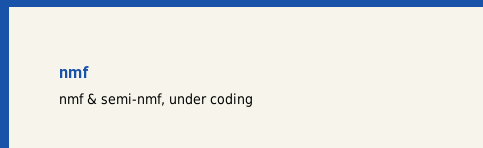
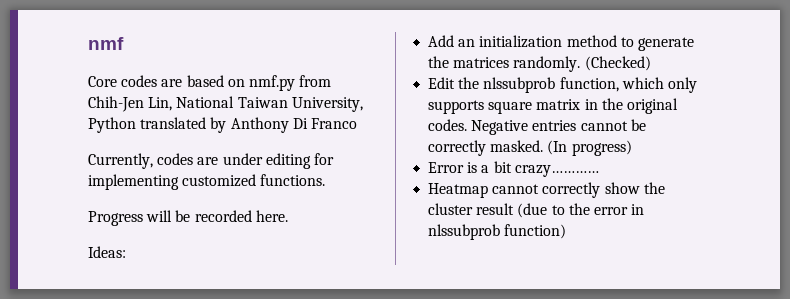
- nmf & semi-nmf, under coding
+ Core codes are based on nmf.py from Chih-Jen Lin, National Taiwan University, Python translated by Anthony Di Franco
+ Currently, codes are under editing for implementing customized functions.
+ Progress will be recorded here.
+ Ideas:
+ Add an initialization method to generate the matrices randomly. (Checked)
+ Edit the nlssubprob function, which only supports square matrix in the original codes. Negative entries cannot be correctly masked. (In progress)
+ Error is a bit crazy…………
+ Heatmap cannot correctly show the cluster result (due to the error in nlssubprob function)

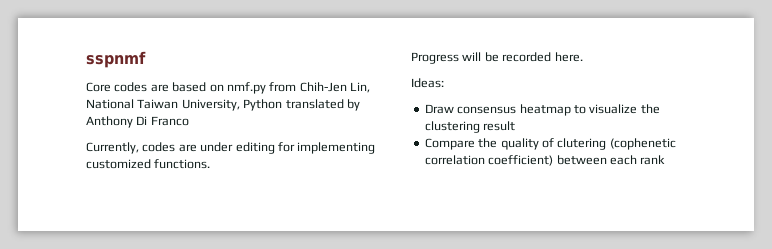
- nmf
+ sspnmf
- Add an initialization method to generate the matrices randomly. (Checked)
- Edit the nlssubprob function, which only supports square matrix in the original codes. Negative entries cannot be correctly masked. (In progress)
- Error is a bit crazy…………
- Heatmap cannot correctly show the cluster result (due to the error in nlssubprob function)
+ Draw consensus heatmap to visualize the clustering result
+ Compare the quality of clutering (cophenetic correlation coefficient) between each rank

